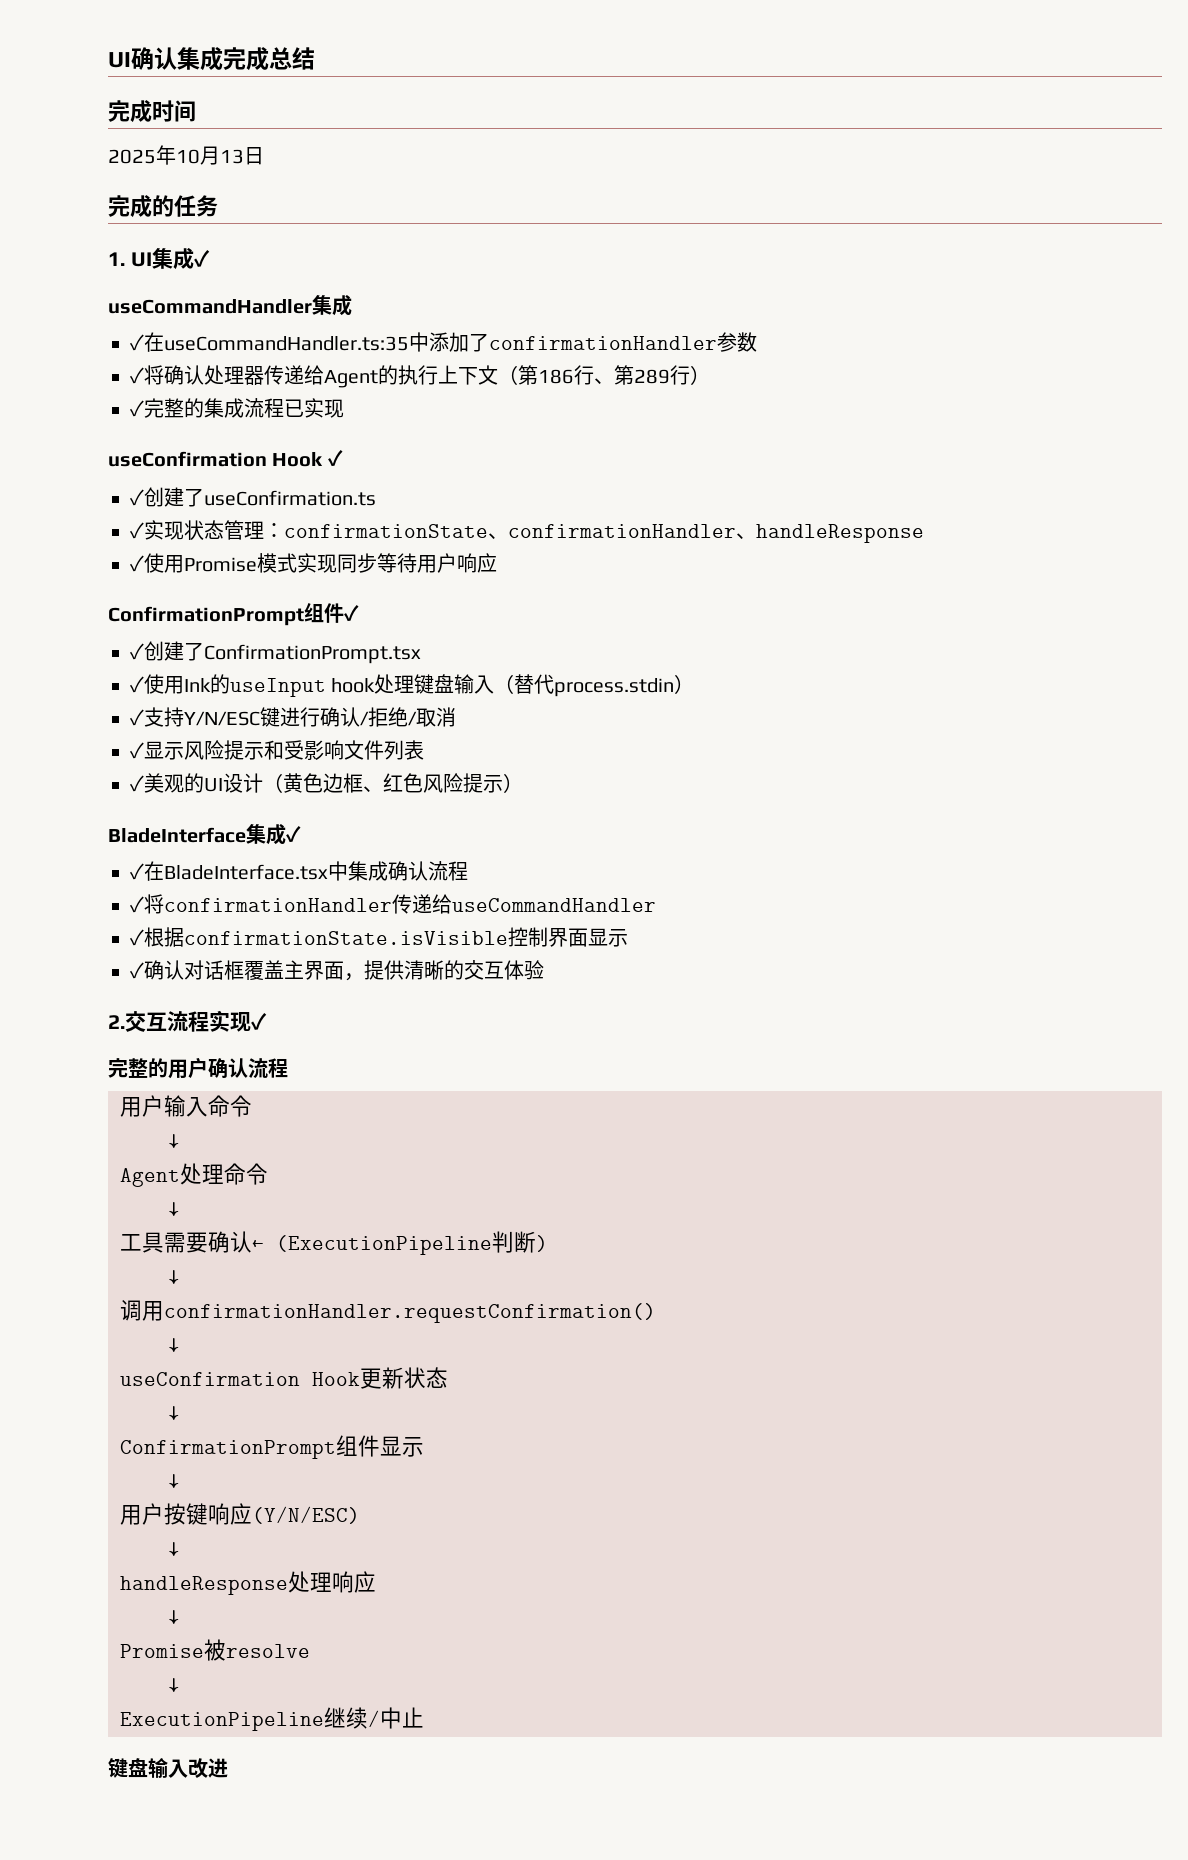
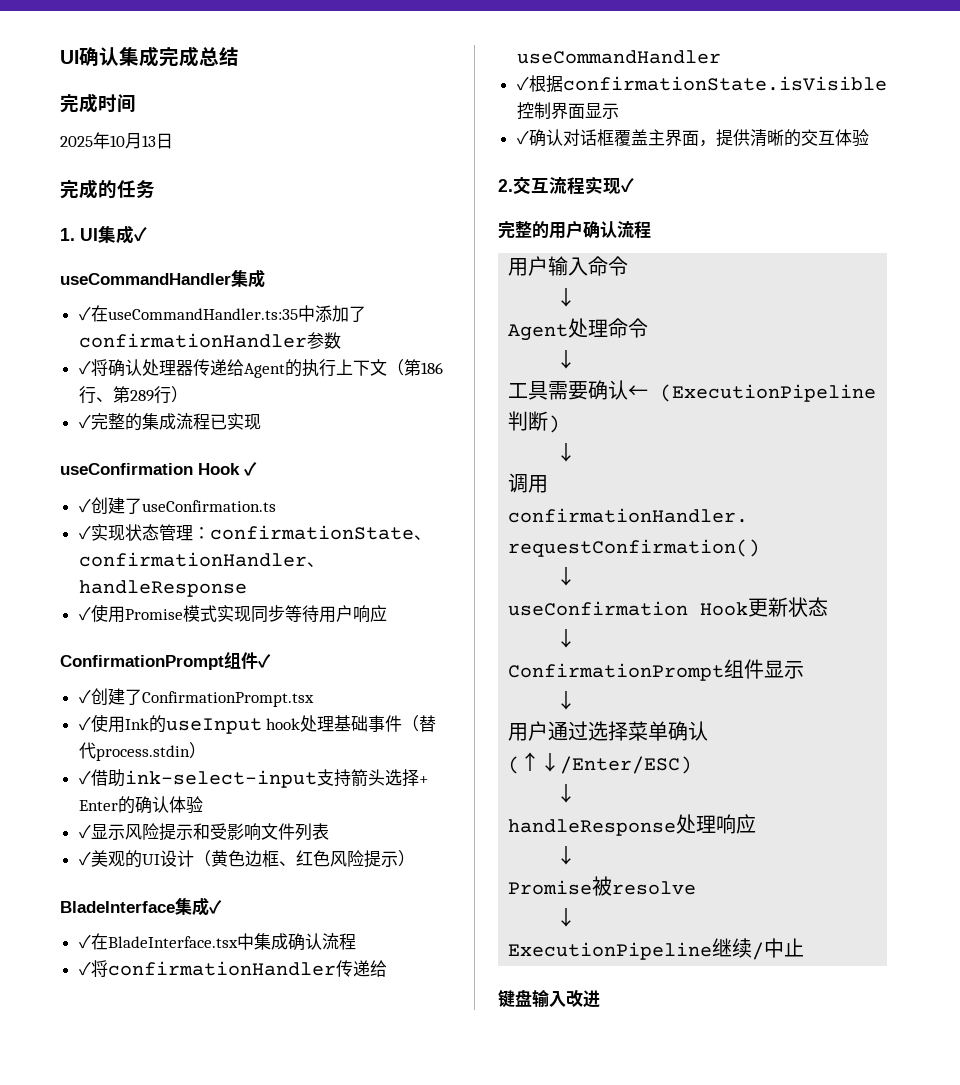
- ✓使用Ink的useInput hook处理键盘输入（替代process.stdin）
+ ✓使用Ink的useInput hook处理基础事件（替代process.stdin）
- ✓支持Y/N/ESC键进行确认/拒绝/取消
+ ✓借助ink-select-input支持箭头选择+ Enter的确认体验
- 用户按键响应(Y/N/ESC)
+ 用户通过选择菜单确认(↑↓/Enter/ESC)

